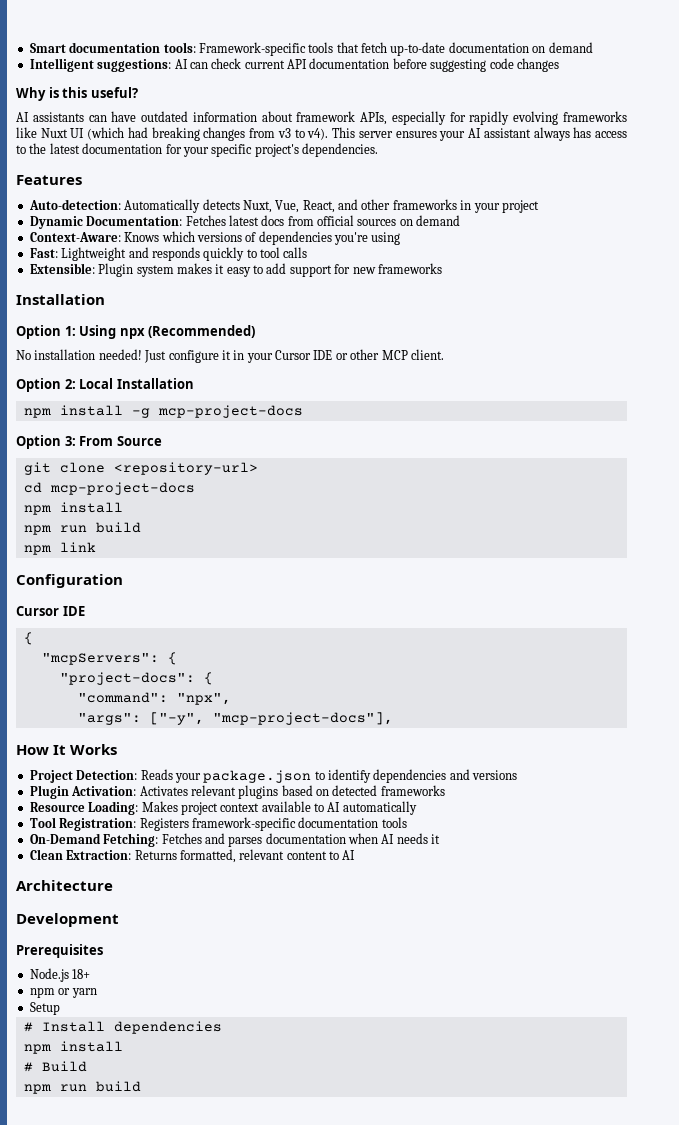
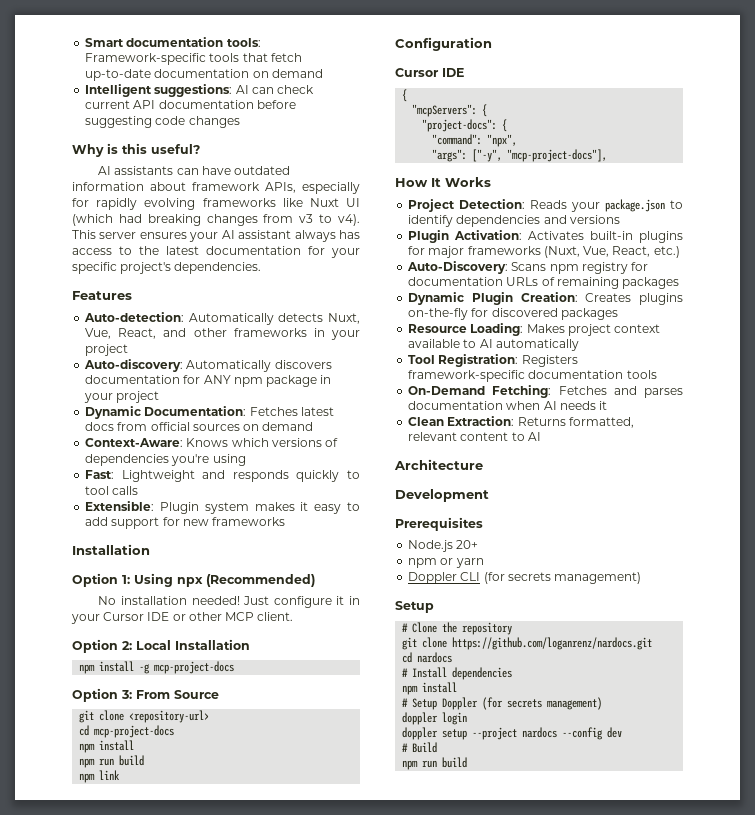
+ Auto-discovery: Automatically discovers documentation for ANY npm package in your project
- Plugin Activation: Activates relevant plugins based on detected frameworks
+ Plugin Activation: Activates built-in plugins for major frameworks (Nuxt, Vue, React, etc.)
+ Auto-Discovery: Scans npm registry for documentation URLs of remaining packages
+ Dynamic Plugin Creation: Creates plugins on-the-fly for discovered packages
- Node.js 18+
+ Node.js 20+
+ Doppler CLI (for secrets management)
  Setup
+ # Clone the repository
+ git clone https://github.com/loganrenz/nardocs.git
+ cd nardocs
+ # Setup Doppler (for secrets management)
+ doppler login
+ doppler setup --project nardocs --config dev

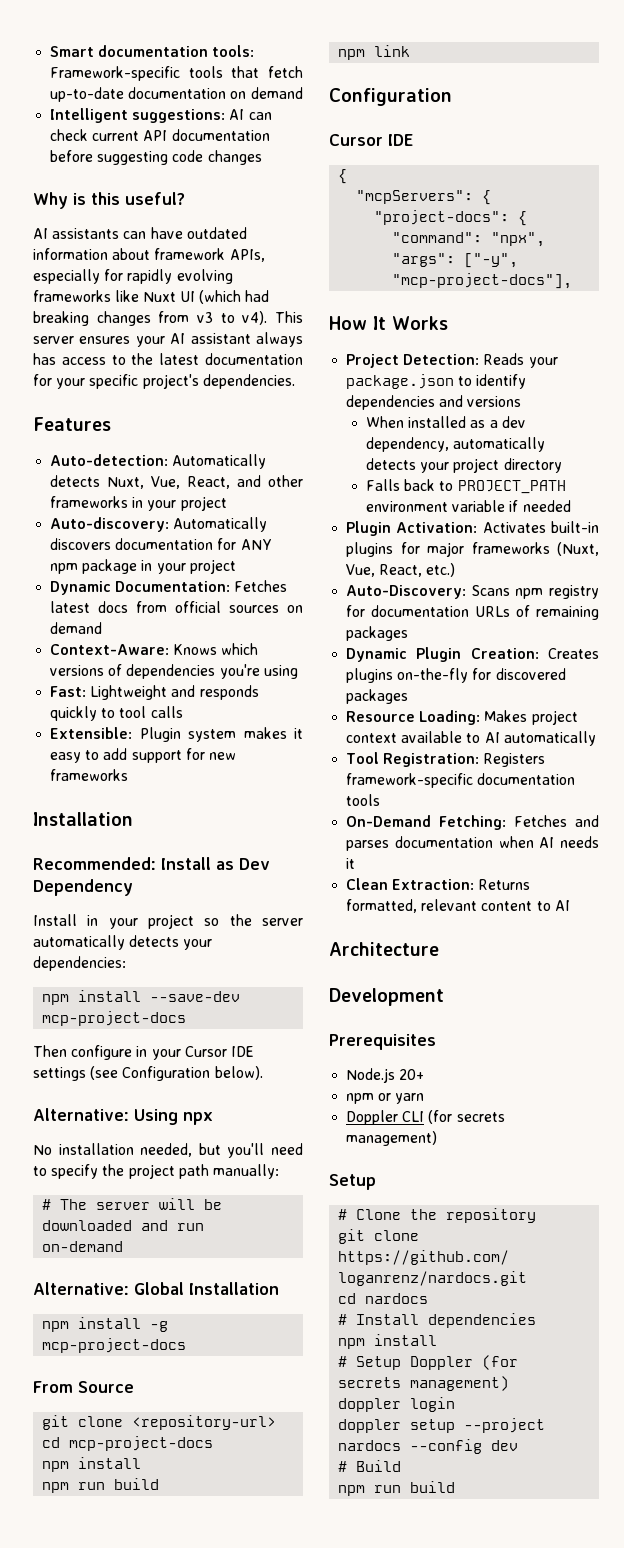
- Option 1: Using npx (Recommended)
- No installation needed! Just configure it in your Cursor IDE or other MCP client.
- Option 2: Local Installation
+ Recommended: Install as Dev Dependency
+ Install in your project so the server automatically detects your dependencies:
+ npm install --save-dev mcp-project-docs
+ Then configure in your Cursor IDE settings (see Configuration below).
+ Alternative: Using npx
+ No installation needed, but you'll need to specify the project path manually:
+ # The server will be downloaded and run on-demand
+ Alternative: Global Installation
- Option 3: From Source
+ From Source
+ When installed as a dev dependency, automatically detects your project directory
+ Falls back to PROJECT_PATH environment variable if needed

